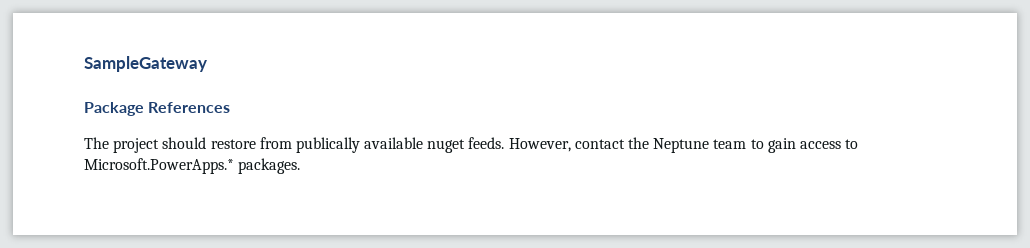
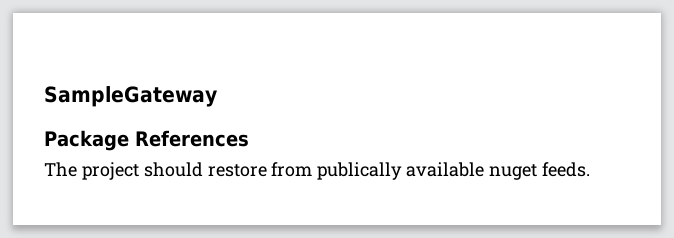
- However, contact the Neptune team to gain access to Microsoft.PowerApps.* packages.

